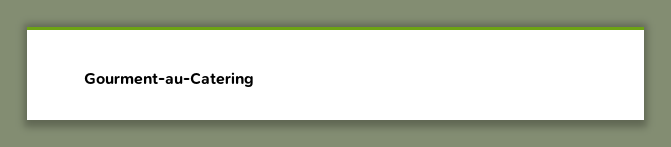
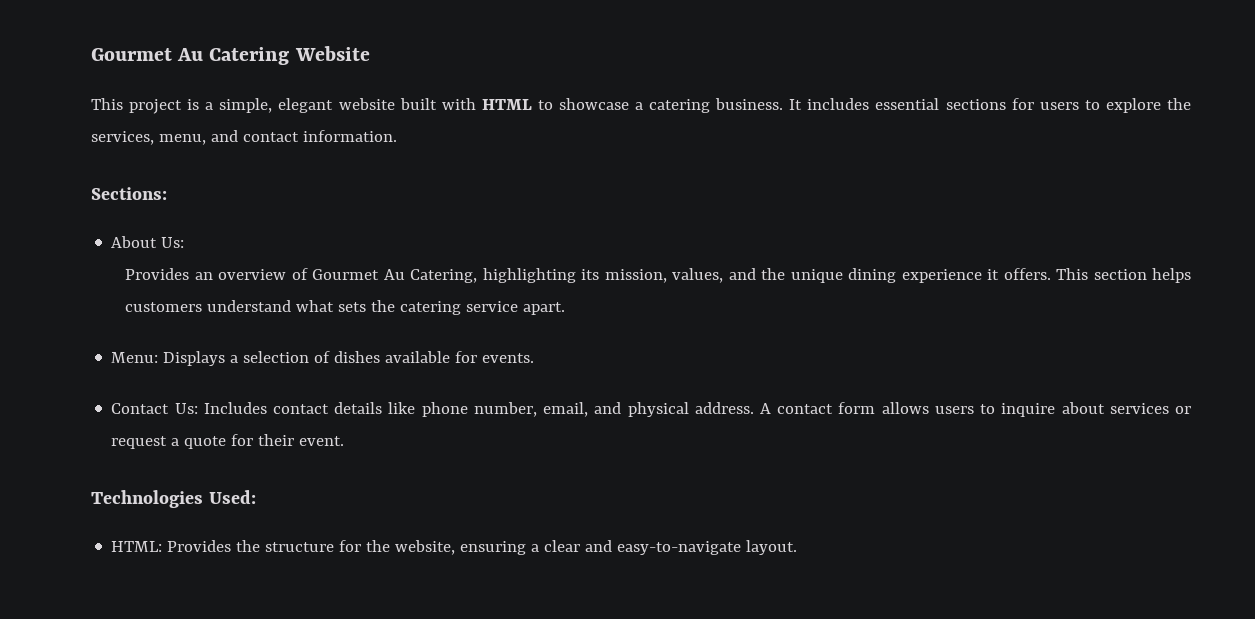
- Gourment-au-Catering
+ Gourmet Au Catering Website
+ This project is a simple, elegant website built with HTML to showcase a catering business. It includes essential sections for users to explore the services, menu, and contact information.
+ Sections:
+ About Us:
+ Provides an overview of Gourmet Au Catering, highlighting its mission, values, and the unique dining experience it offers. This section helps customers understand what sets the catering service apart.
+ Menu: Displays a selection of dishes available for events.
+ Contact Us: Includes contact details like phone number, email, and physical address. A contact form allows users to inquire about services or request a quote for their event.
+ Technologies Used:
+ HTML: Provides the structure for the website, ensuring a clear and easy-to-navigate layout.

